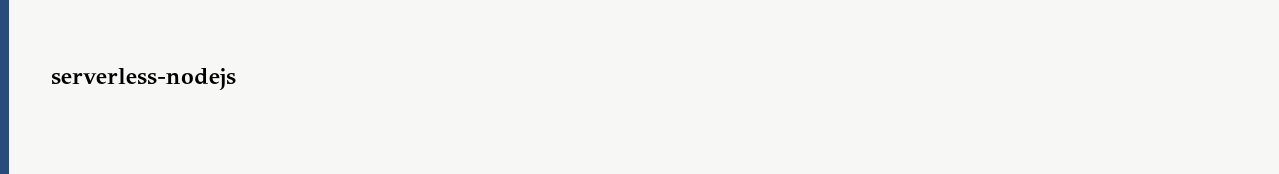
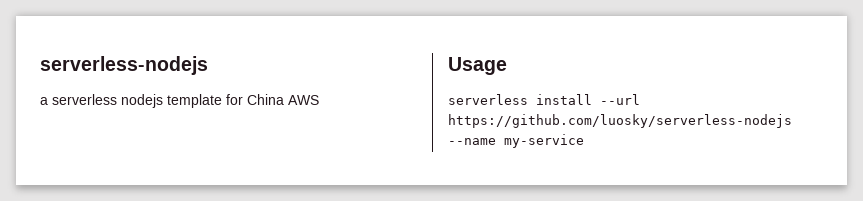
+ a serverless nodejs template for China AWS
+ Usage
+ serverless install --url https://github.com/luosky/serverless-nodejs --name my-service

